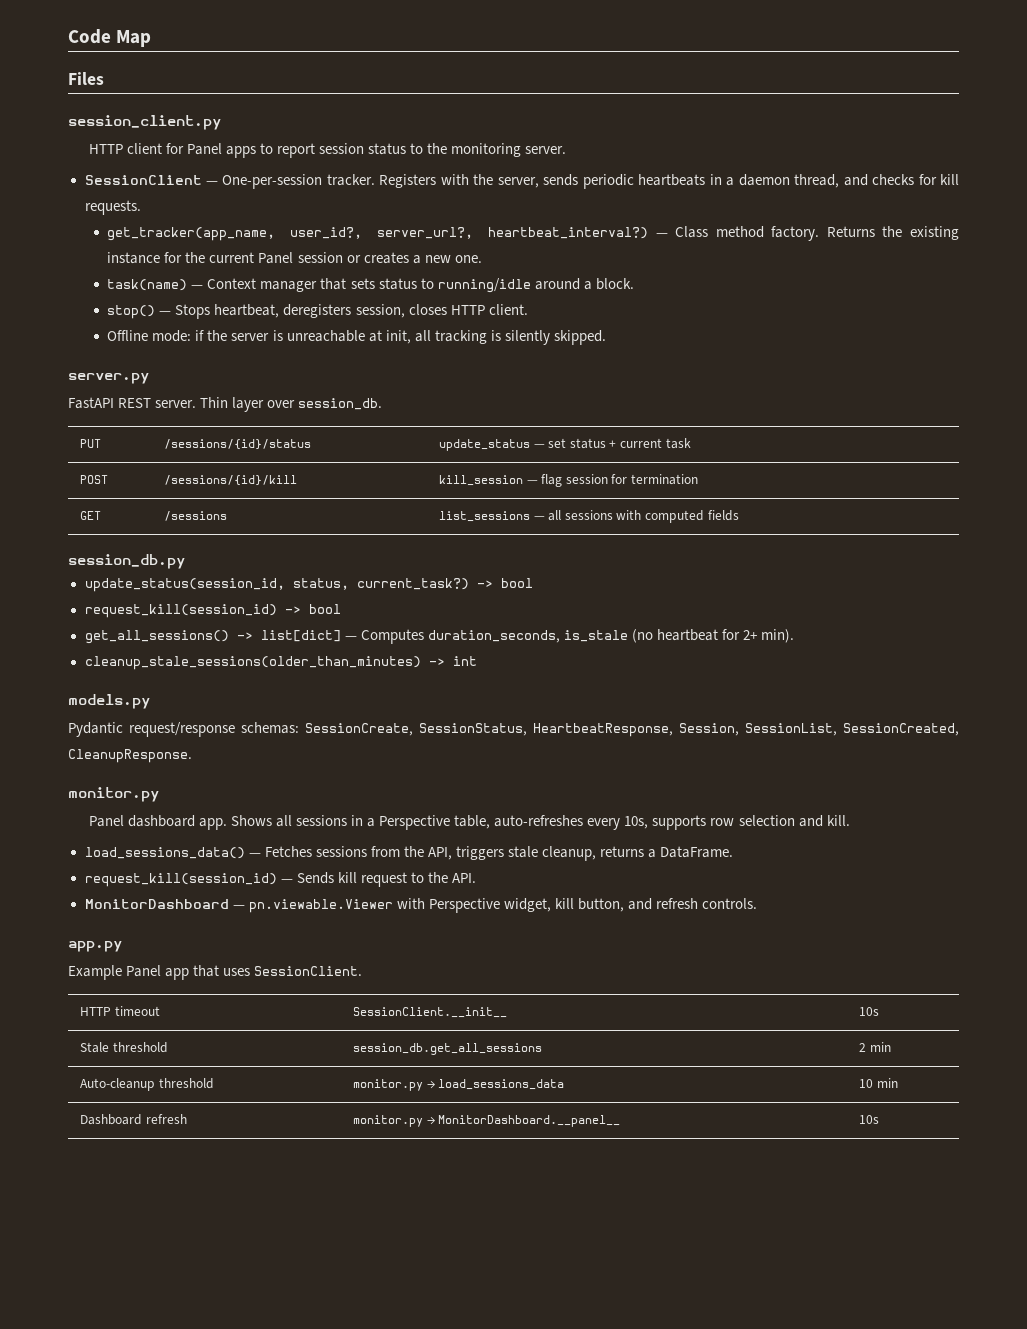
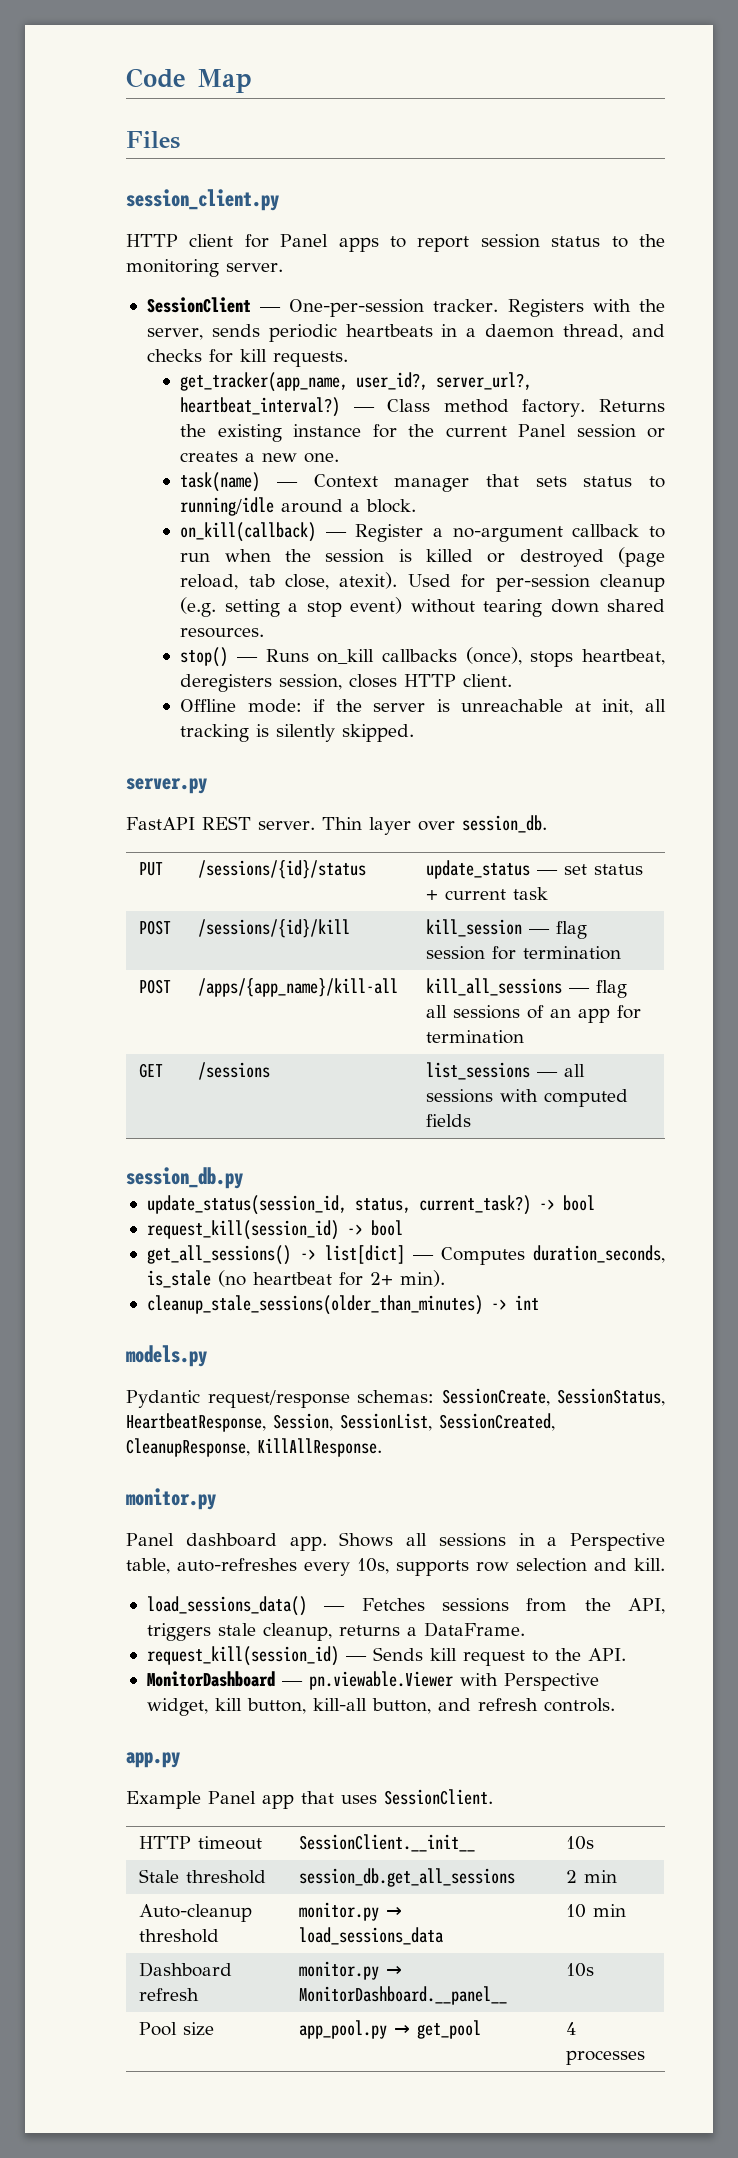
- stop() — Stops heartbeat, deregisters session, closes HTTP client.
+ on_kill(callback) — Register a no-argument callback to run when the session is killed or destroyed (page reload, tab close, atexit). Used for per-session cleanup (e.g. setting a stop event) without tearing down shared resources.
+ stop() — Runs on_kill callbacks (once), stops heartbeat, deregisters session, closes HTTP client.
+ POST | /apps/{app_name}/kill-all | kill_all_sessions — flag all sessions of an app for termination
- Pydantic request/response schemas: SessionCreate, SessionStatus, HeartbeatResponse, Session, SessionList, SessionCreated, CleanupResponse.
+ Pydantic request/response schemas: SessionCreate, SessionStatus, HeartbeatResponse, Session, SessionList, SessionCreated, CleanupResponse, KillAllResponse.
- MonitorDashboard — pn.viewable.Viewer with Perspective widget, kill button, and refresh controls.
+ MonitorDashboard — pn.viewable.Viewer with Perspective widget, kill button, kill-all button, and refresh controls.
+ Pool size | app_pool.py → get_pool | 4 processes

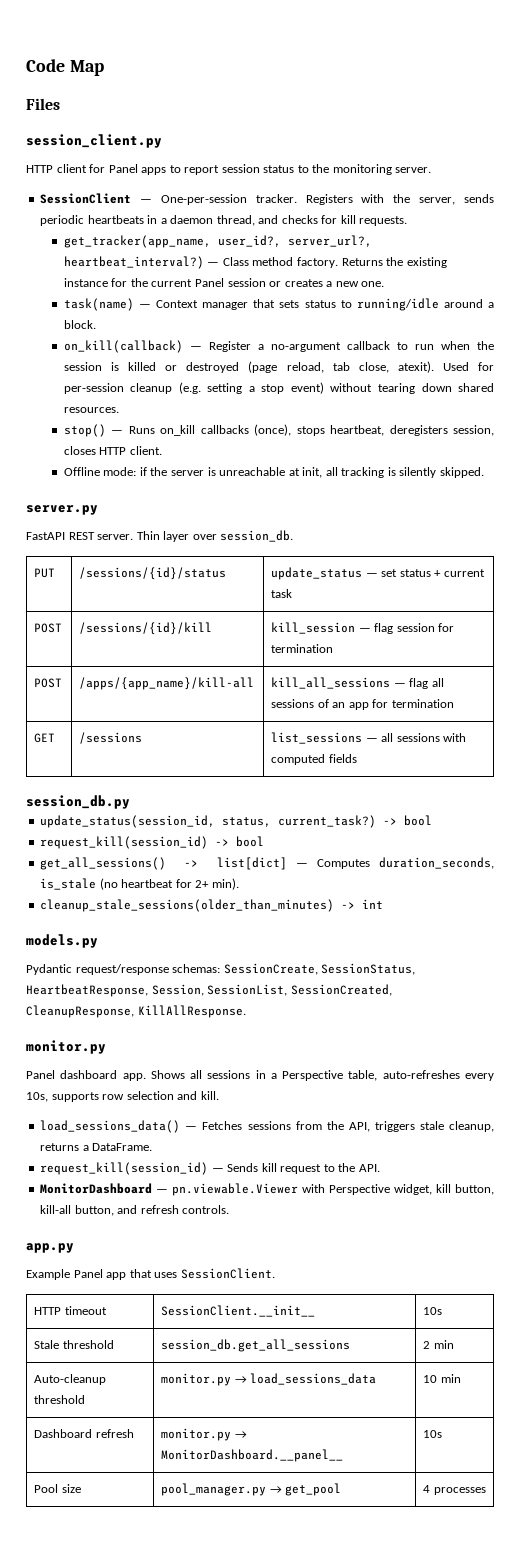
- Pool size | app_pool.py → get_pool | 4 processes
+ Pool size | pool_manager.py → get_pool | 4 processes

